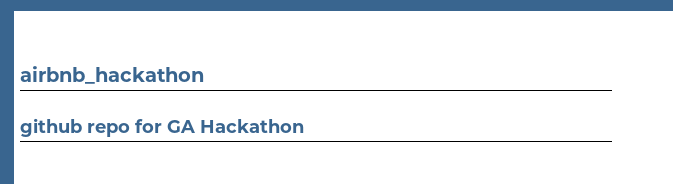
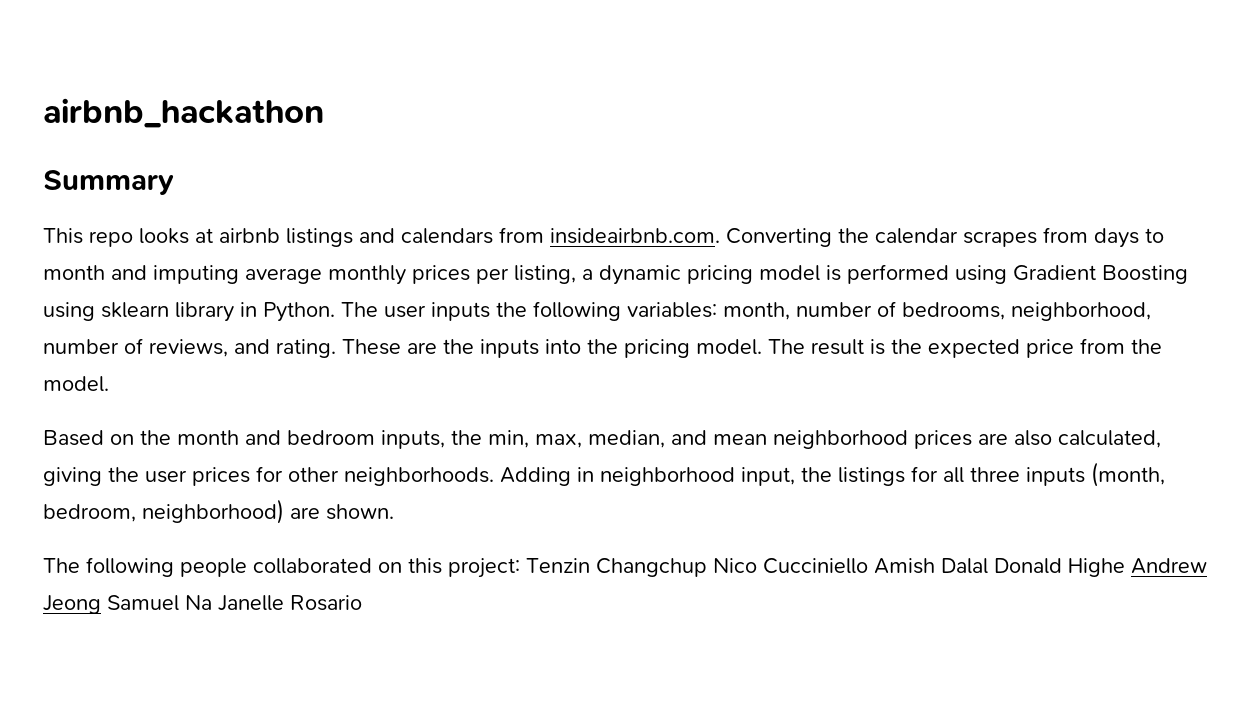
- github repo for GA Hackathon
+ Summary
+ This repo looks at airbnb listings and calendars from insideairbnb.com. Converting the calendar scrapes from days to month and imputing average monthly prices per listing, a dynamic pricing model is performed using Gradient Boosting using sklearn library in Python. The user inputs the following variables: month, number of bedrooms, neighborhood, number of reviews, and rating. These are the inputs into the pricing model. The result is the expected price from the model.
+ Based on the month and bedroom inputs, the min, max, median, and mean neighborhood prices are also calculated, giving the user prices for other neighborhoods. Adding in neighborhood input, the listings for all three inputs (month, bedroom, neighborhood) are shown.
+ The following people collaborated on this project: Tenzin Changchup Nico Cucciniello Amish Dalal Donald Highe Andrew Jeong Samuel Na Janelle Rosario

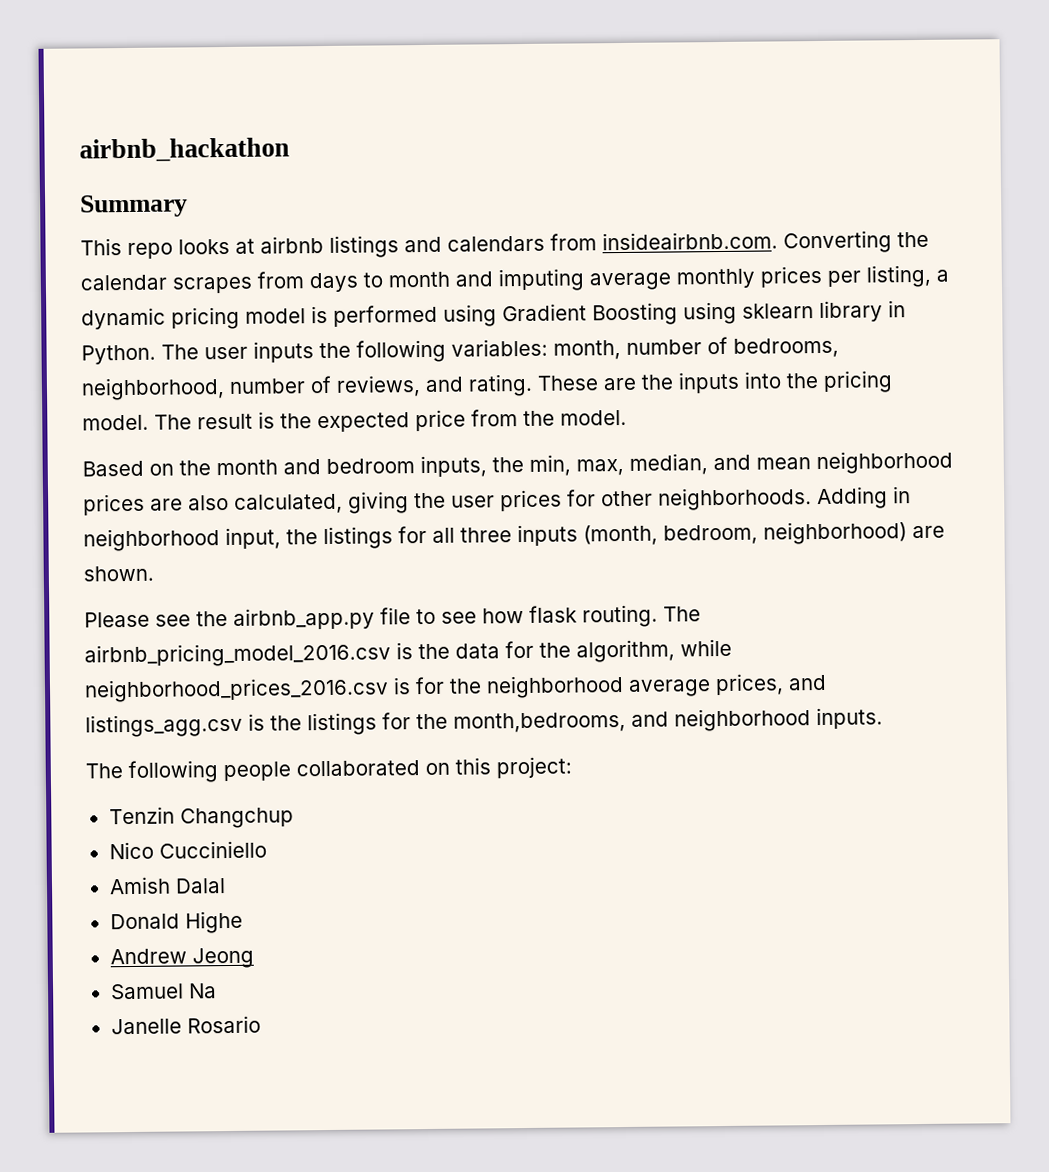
+ Please see the airbnb_app.py file to see how flask routing. The airbnb_pricing_model_2016.csv is the data for the algorithm, while neighborhood_prices_2016.csv is for the neighborhood average prices, and listings_agg.csv is the listings for the month,bedrooms, and neighborhood inputs.
- The following people collaborated on this project: Tenzin Changchup Nico Cucciniello Amish Dalal Donald Highe Andrew Jeong Samuel Na Janelle Rosario
+ The following people collaborated on this project:
+ Tenzin Changchup
+ Nico Cucciniello
+ Amish Dalal
+ Donald Highe
+ Andrew Jeong
+ Samuel Na
+ Janelle Rosario

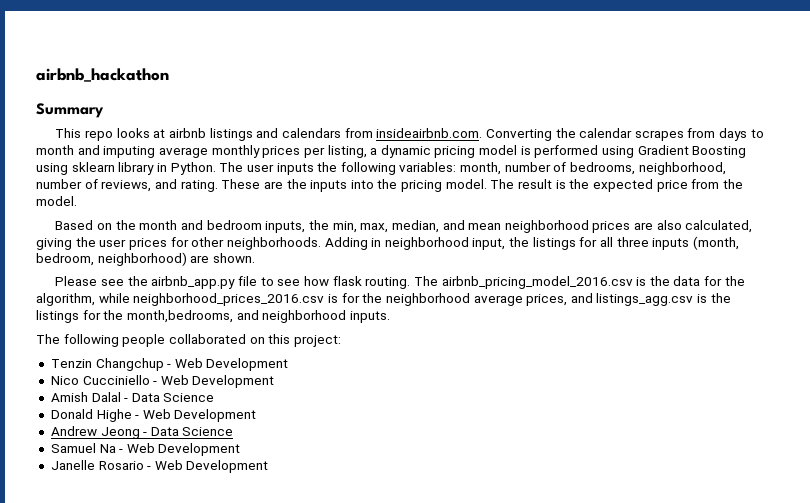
- Tenzin Changchup
+ Tenzin Changchup - Web Development
- Nico Cucciniello
+ Nico Cucciniello - Web Development
- Amish Dalal
+ Amish Dalal - Data Science
- Donald Highe
+ Donald Highe - Web Development
- Andrew Jeong
+ Andrew Jeong - Data Science
- Samuel Na
+ Samuel Na - Web Development
- Janelle Rosario
+ Janelle Rosario - Web Development

